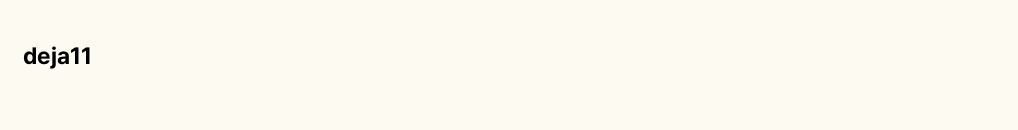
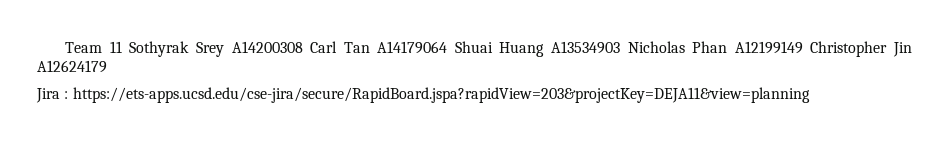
- deja11
+ Team 11 Sothyrak Srey A14200308 Carl Tan A14179064 Shuai Huang A13534903 Nicholas Phan A12199149 Christopher Jin A12624179
+ Jira : https://ets-apps.ucsd.edu/cse-jira/secure/RapidBoard.jspa?rapidView=203&projectKey=DEJA11&view=planning

